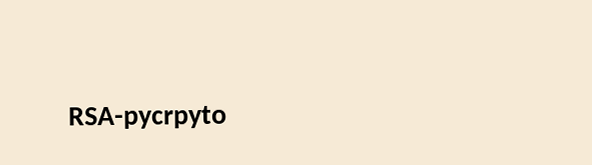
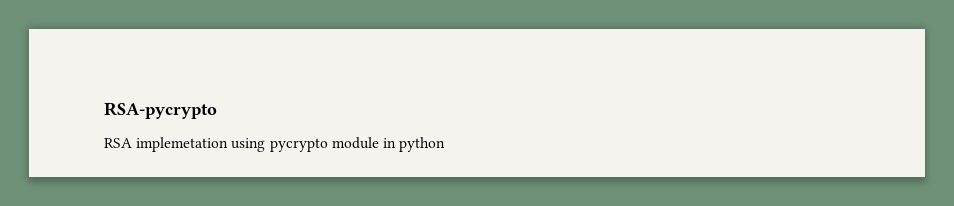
- RSA-pycrpyto
+ RSA-pycrypto
+ RSA implemetation using pycrypto module in python

